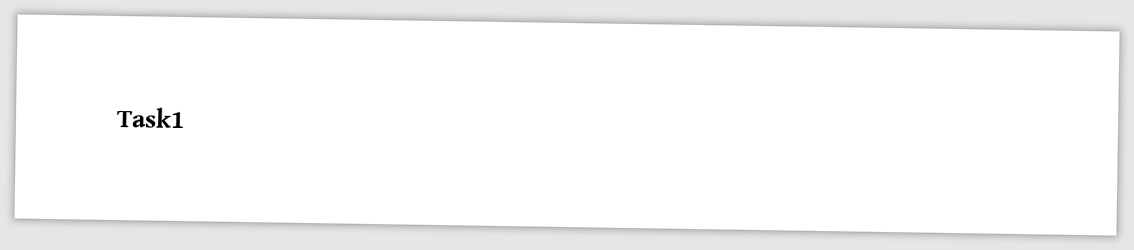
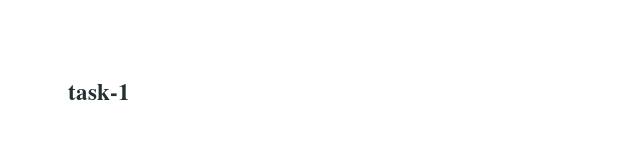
- Task1
+ task-1

